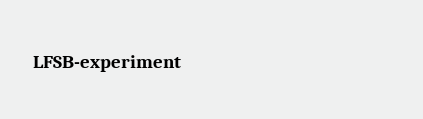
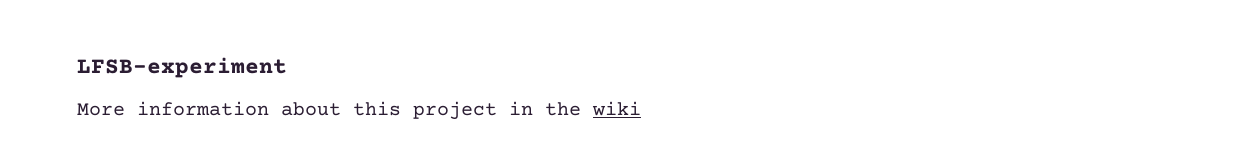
+ More information about this project in the wiki

